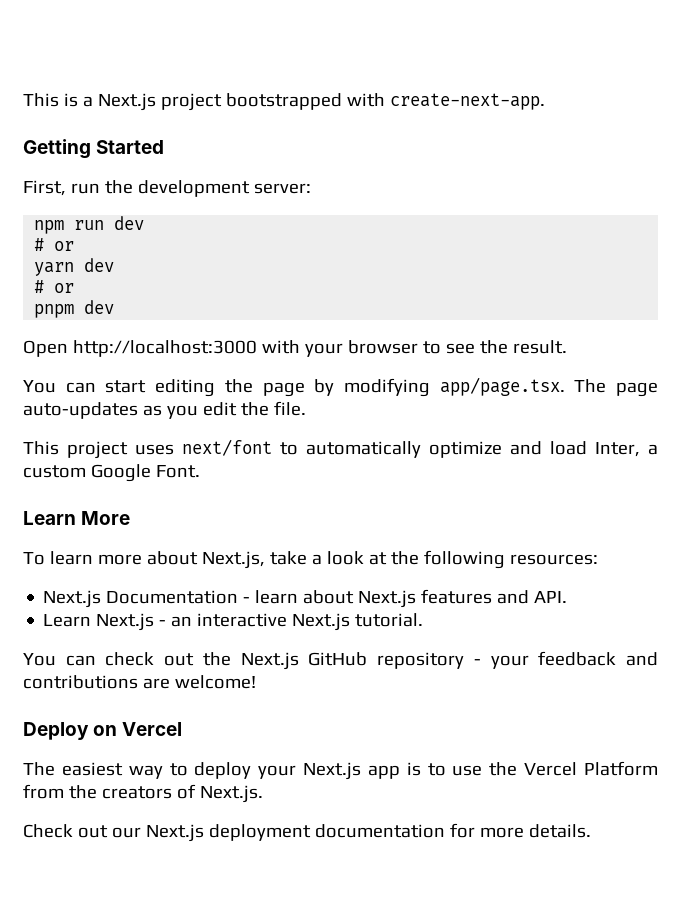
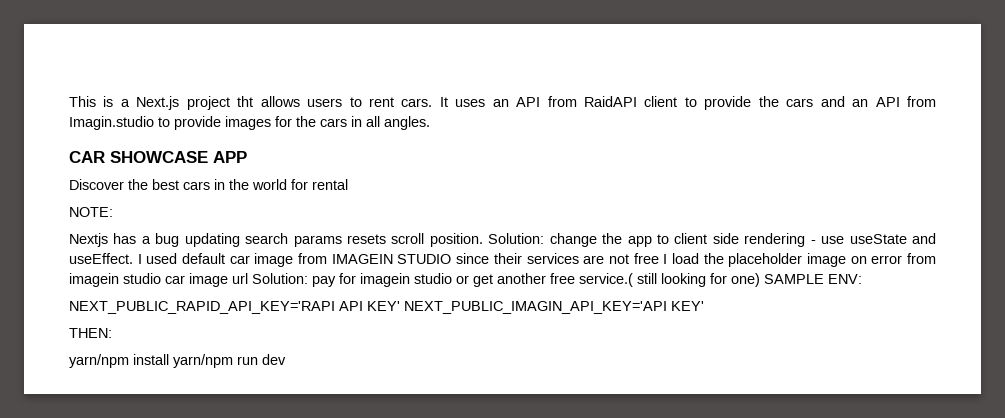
- This is a Next.js project bootstrapped with create-next-app.
- Getting Started
- First, run the development server:
- npm run dev
- # or
- yarn dev
- # or
- pnpm dev
- Open http://localhost:3000 with your browser to see the result.
- You can start editing the page by modifying app/page.tsx. The page auto-updates as you edit the file.
- This project uses next/font to automatically optimize and load Inter, a custom Google Font.
- Learn More
- To learn more about Next.js, take a look at the following resources:
- Next.js Documentation - learn about Next.js features and API.
- Learn Next.js - an interactive Next.js tutorial.
- You can check out the Next.js GitHub repository - your feedback and contributions are welcome!
- Deploy on Vercel
- The easiest way to deploy your Next.js app is to use the Vercel Platform from the creators of Next.js.
- Check out our Next.js deployment documentation for more details.
+ This is a Next.js project tht allows users to rent cars. It uses an API from RaidAPI client to provide the cars and an API from Imagin.studio to provide images for the cars in all angles.
+ CAR SHOWCASE APP
+ Discover the best cars in the world for rental
+ NOTE:
+ Nextjs has a bug updating search params resets scroll position. Solution: change the app to client side rendering - use useState and useEffect. I used default car image from IMAGEIN STUDIO since their services are not free I load the placeholder image on error from imagein studio car image url Solution: pay for imagein studio or get another free service.( still looking for one) SAMPLE ENV:
+ NEXT_PUBLIC_RAPID_API_KEY='RAPI API KEY' NEXT_PUBLIC_IMAGIN_API_KEY='API KEY'
+ THEN:
+ yarn/npm install yarn/npm run dev

